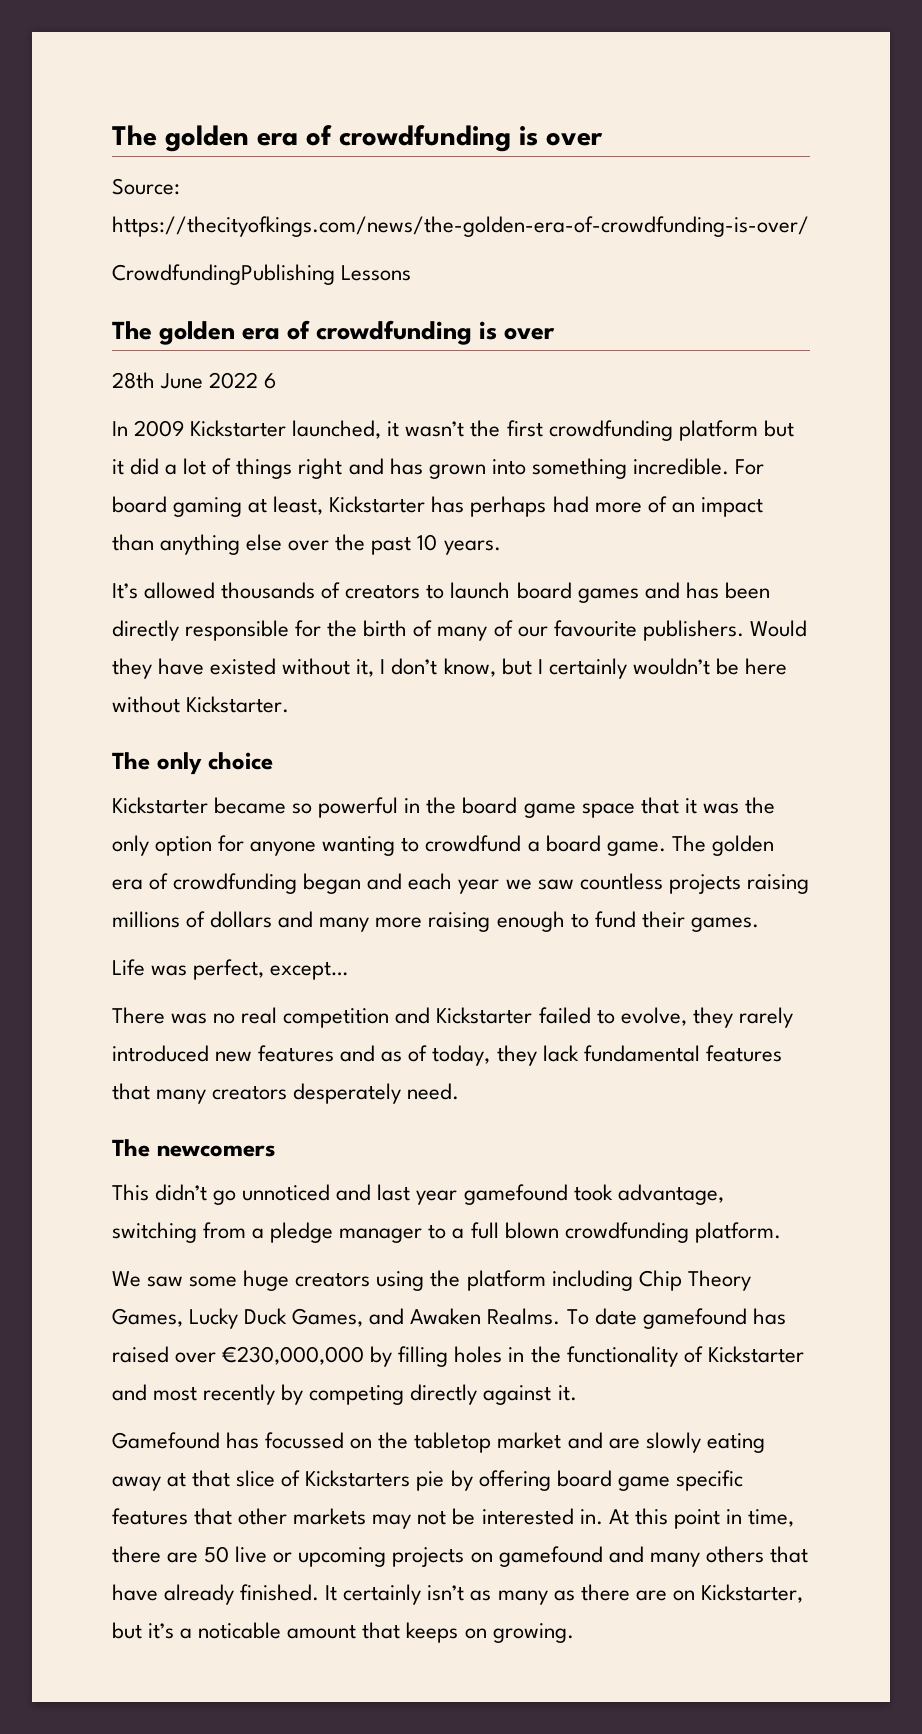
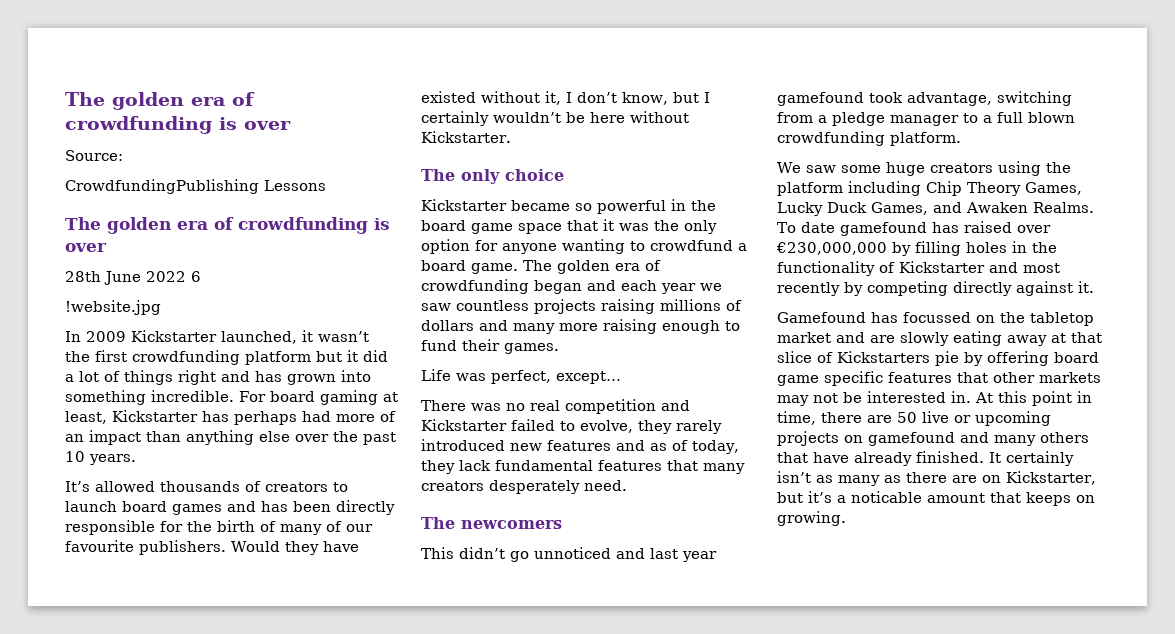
- Source: https://thecityofkings.com/news/the-golden-era-of-crowdfunding-is-over/
+ Source:
+ !website.jpg

